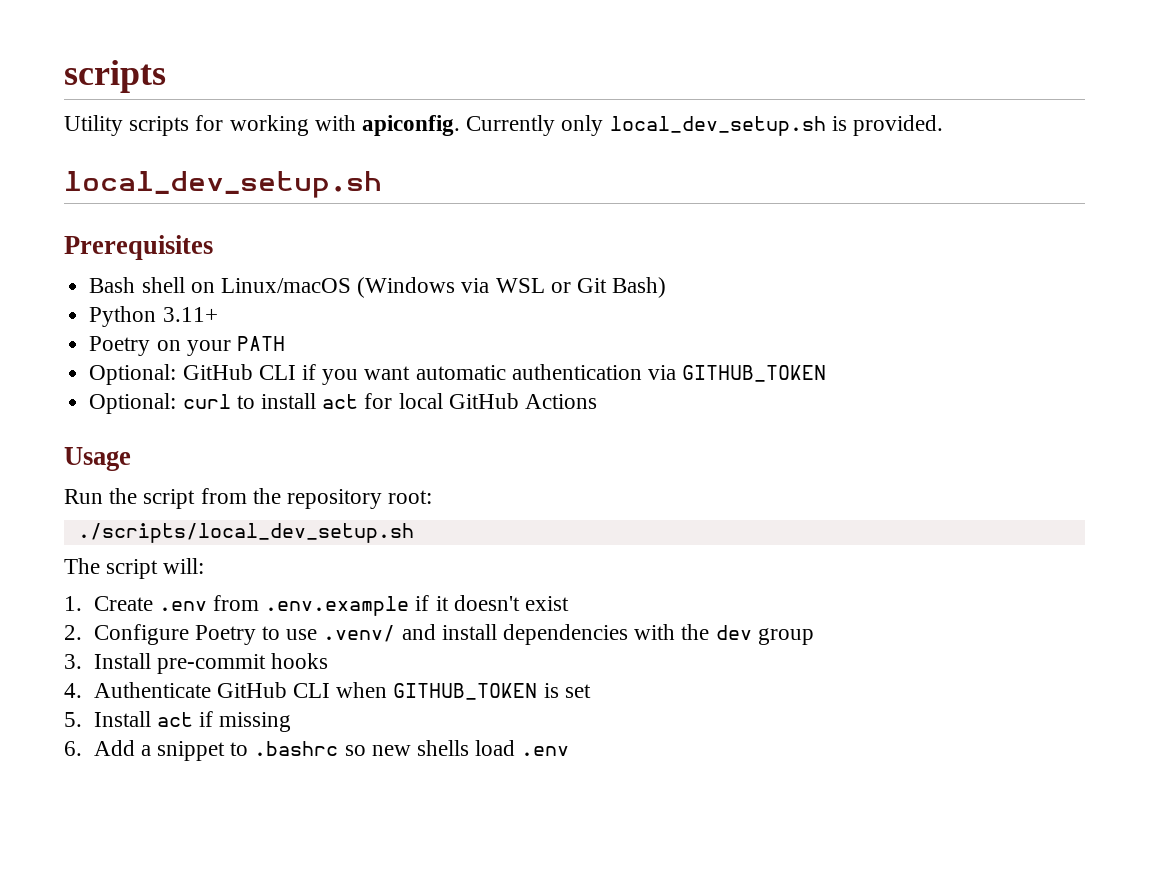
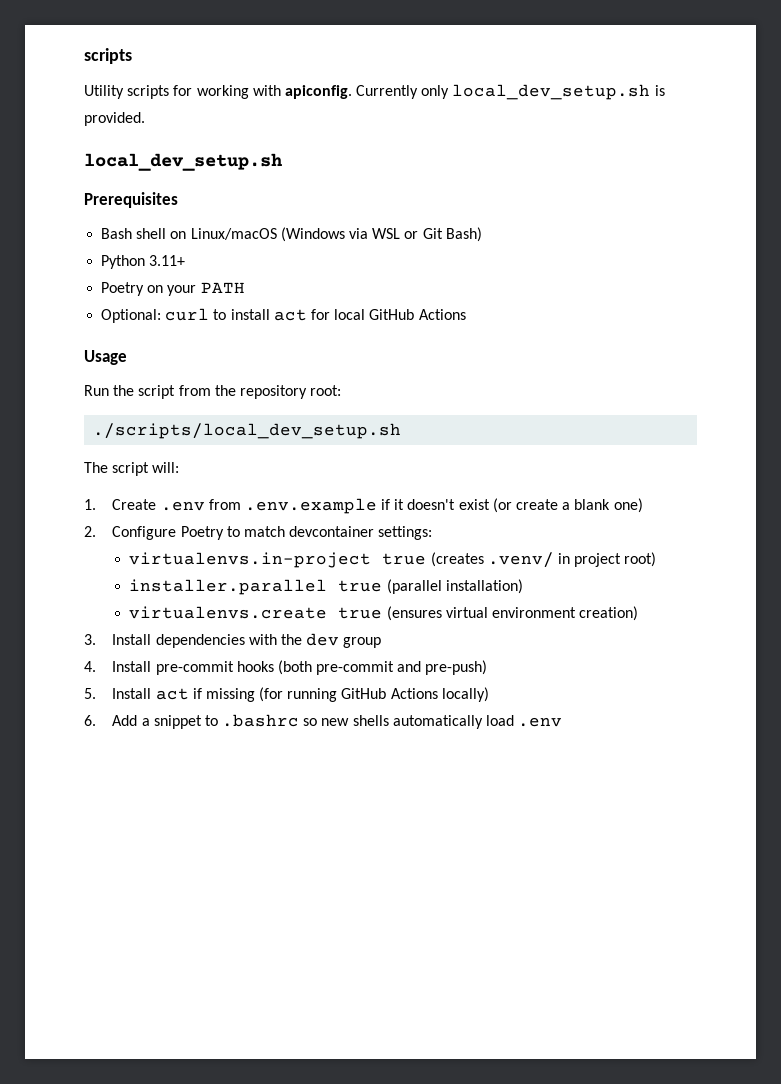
- Optional: GitHub CLI if you want automatic authentication via GITHUB_TOKEN
- 1. Create .env from .env.example if it doesn't exist
+ 1. Create .env from .env.example if it doesn't exist (or create a blank one)
- 2. Configure Poetry to use .venv/ and install dependencies with the dev group
+ 2. Configure Poetry to match devcontainer settings:
+ virtualenvs.in-project true (creates .venv/ in project root)
+ installer.parallel true (parallel installation)
+ virtualenvs.create true (ensures virtual environment creation)
+ 3. Install dependencies with the dev group
- 3. Install pre-commit hooks
- 4. Authenticate GitHub CLI when GITHUB_TOKEN is set
+ 4. Install pre-commit hooks (both pre-commit and pre-push)
- 5. Install act if missing
+ 5. Install act if missing (for running GitHub Actions locally)
- 6. Add a snippet to .bashrc so new shells load .env
+ 6. Add a snippet to .bashrc so new shells automatically load .env

